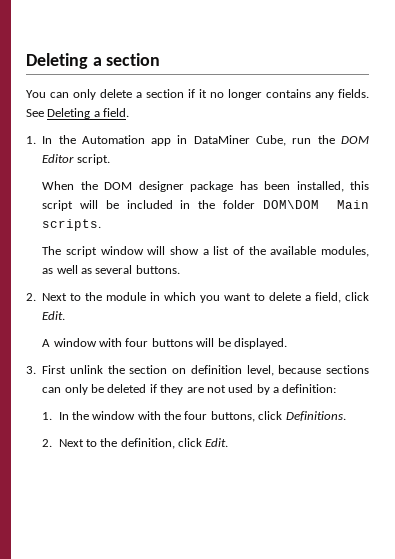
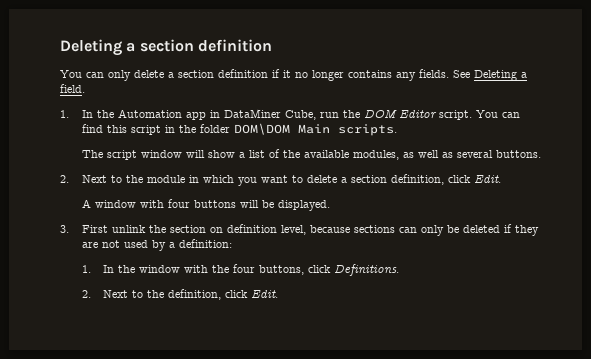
- Deleting a section
+ Deleting a section definition
- You can only delete a section if it no longer contains any fields.
+ You can only delete a section definition if it no longer contains any fields.
- 1. In the Automation app in DataMiner Cube, run the DOM Editor script.
- When the DOM designer package has been installed, this script will be included in the folder DOM\DOM Main scripts.
+ 1. In the Automation app in DataMiner Cube, run the DOM Editor script. You can find this script in the folder DOM\DOM Main scripts.
- 2. Next to the module in which you want to delete a field, click Edit.
+ 2. Next to the module in which you want to delete a section definition, click Edit.

